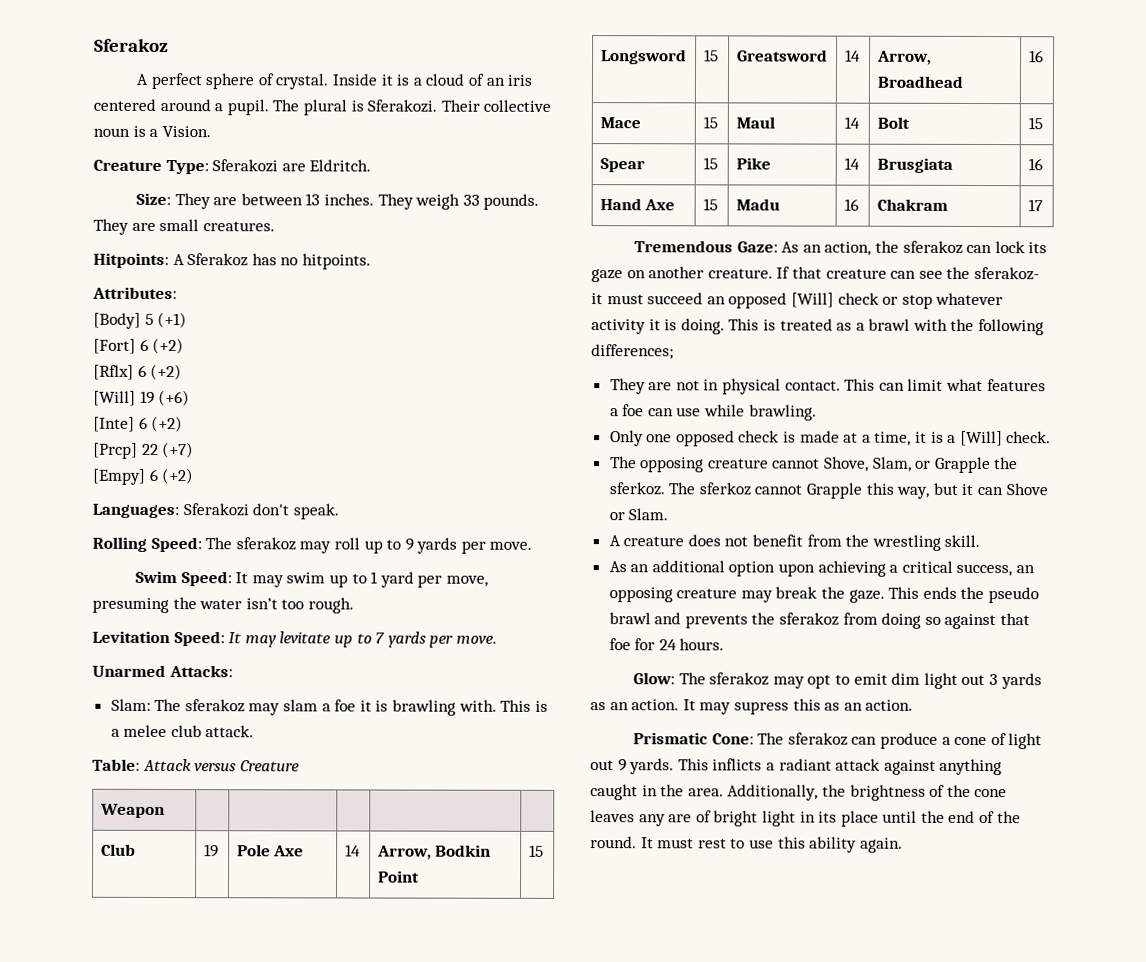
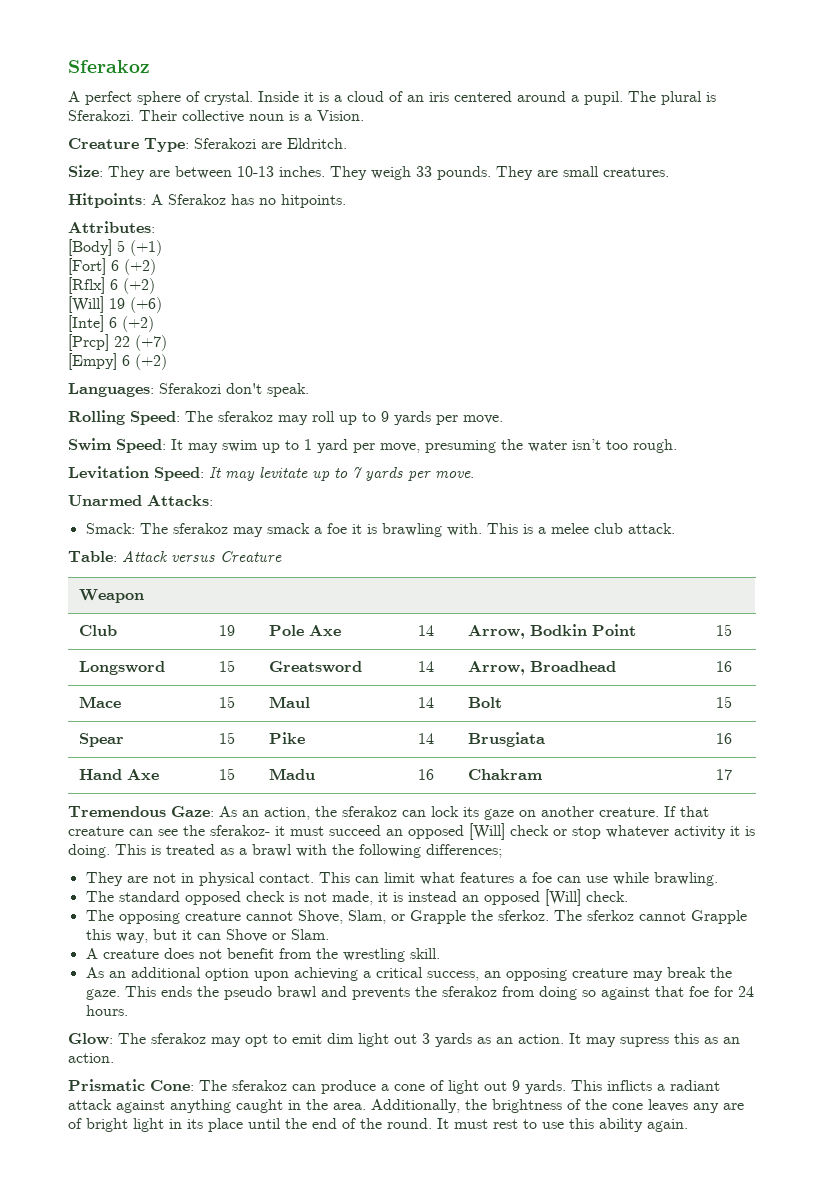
- Size: They are between 13 inches.
+ Size: They are between 10-13 inches.
- Slam: The sferakoz may slam a foe it is brawling with.
+ Smack: The sferakoz may smack a foe it is brawling with.
- Only one opposed check is made at a time, it is a [Will] check.
+ The standard opposed check is not made, it is instead an opposed [Will] check.

